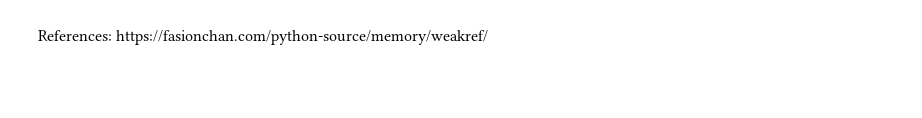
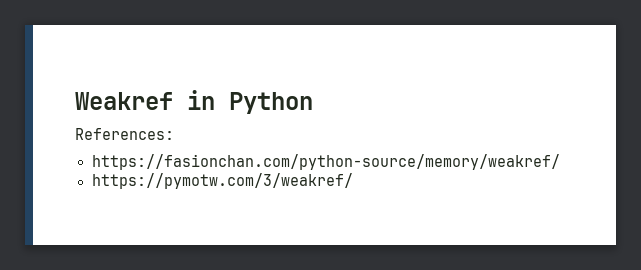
+ Weakref in Python
- References: https://fasionchan.com/python-source/memory/weakref/
+ References:
+ https://fasionchan.com/python-source/memory/weakref/
+ https://pymotw.com/3/weakref/

